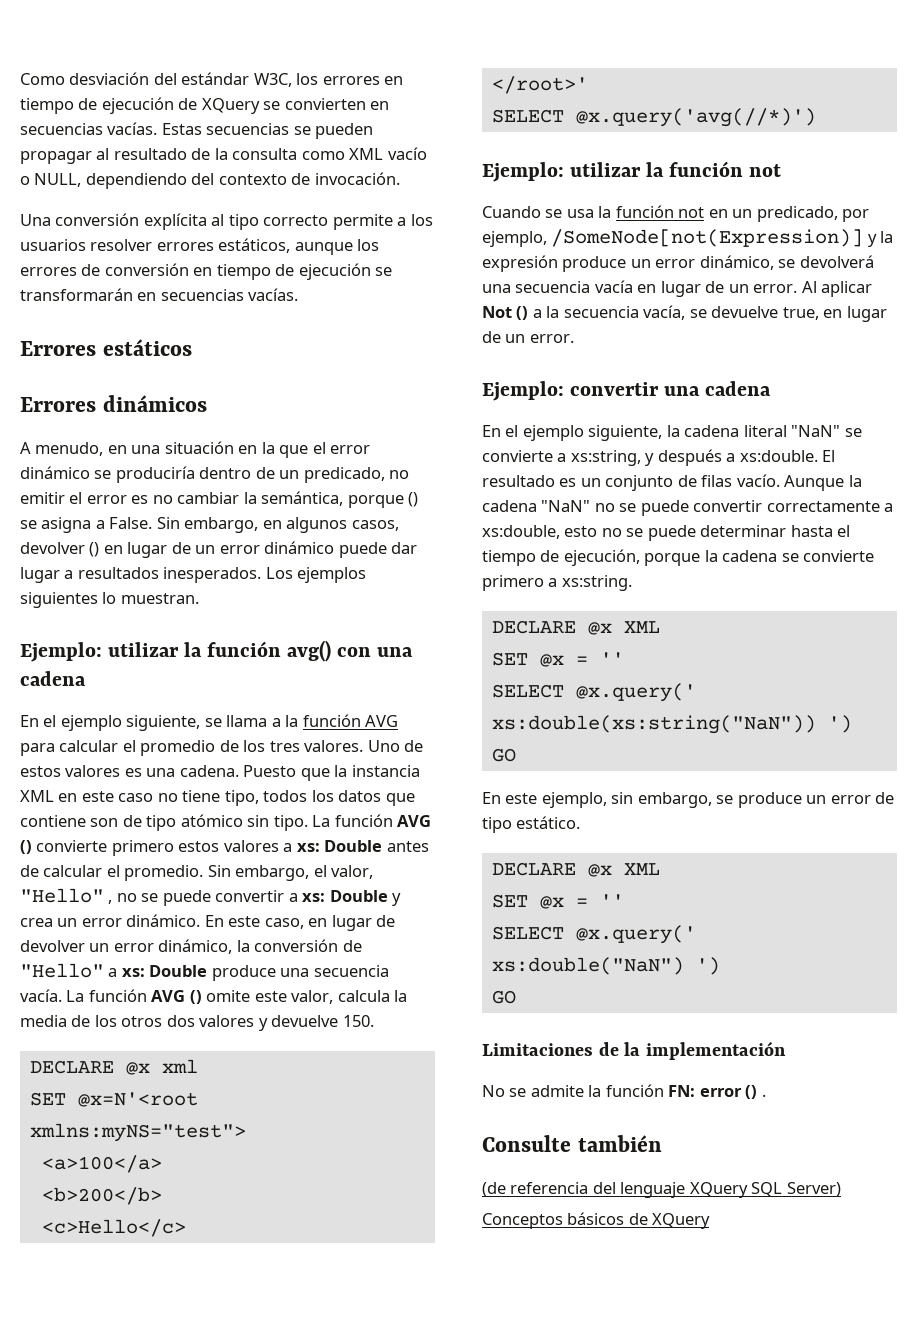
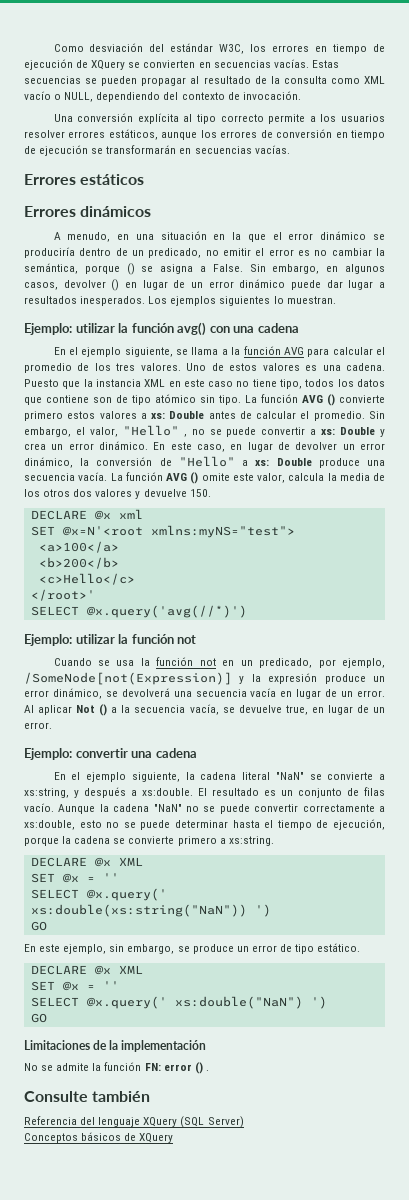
- (de referencia del lenguaje XQuery SQL Server)
+ Referencia del lenguaje XQuery (SQL Server)

